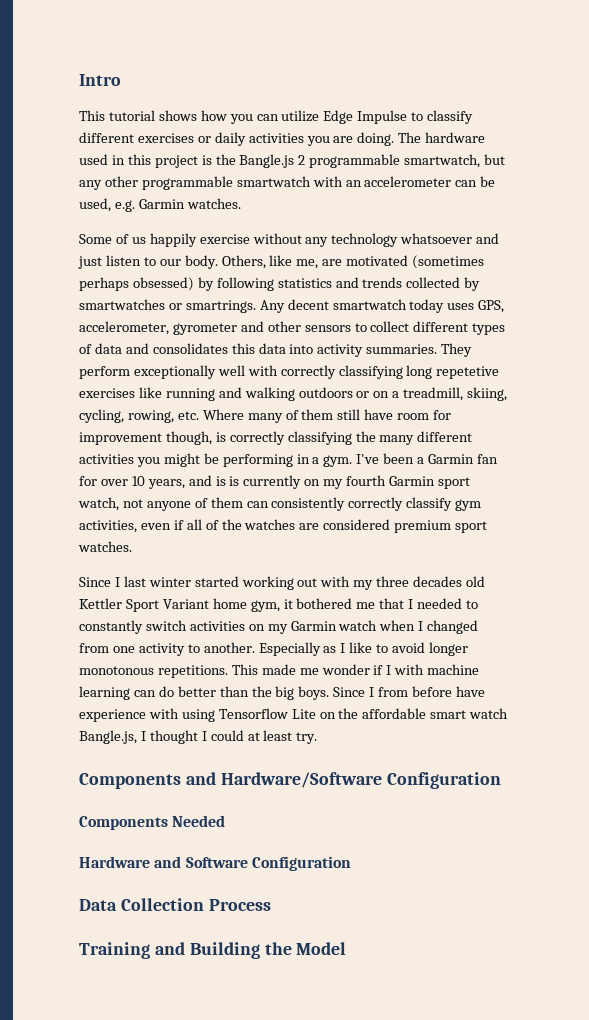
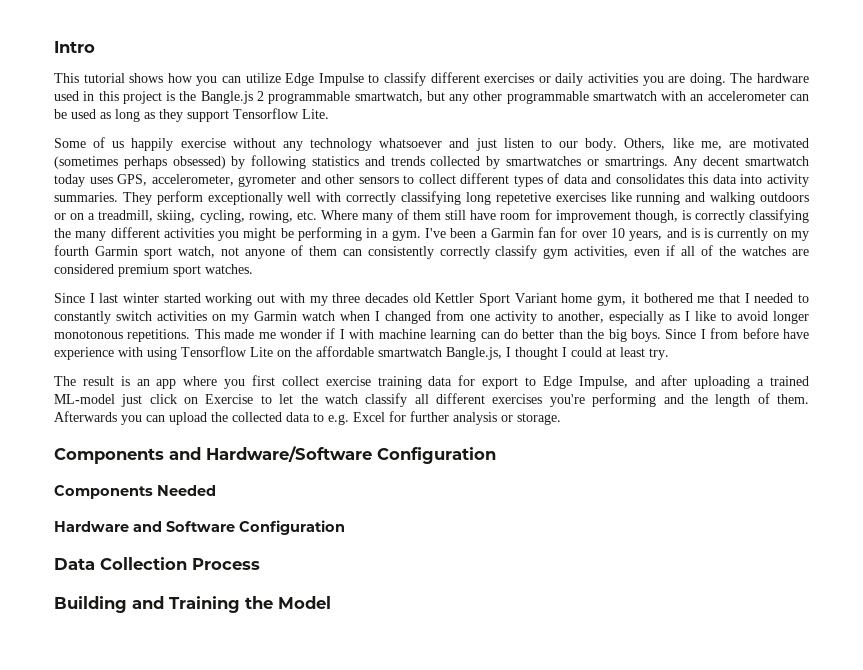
- The hardware used in this project is the Bangle.js 2 programmable smartwatch, but any other programmable smartwatch with an accelerometer can be used, e.g. Garmin watches.
+ The hardware used in this project is the Bangle.js 2 programmable smartwatch, but any other programmable smartwatch with an accelerometer can be used as long as they support Tensorflow Lite.
- Since I last winter started working out with my three decades old Kettler Sport Variant home gym, it bothered me that I needed to constantly switch activities on my Garmin watch when I changed from one activity to another. Especially as I like to avoid longer monotonous repetitions.
+ Since I last winter started working out with my three decades old Kettler Sport Variant home gym, it bothered me that I needed to constantly switch activities on my Garmin watch when I changed from one activity to another, especially as I like to avoid longer monotonous repetitions.
- Since I from before have experience with using Tensorflow Lite on the affordable smart watch Bangle.js, I thought I could at least try.
+ Since I from before have experience with using Tensorflow Lite on the affordable smartwatch Bangle.js, I thought I could at least try.
+ The result is an app where you first collect exercise training data for export to Edge Impulse, and after uploading a trained ML-model just click on Exercise to let the watch classify all different exercises you're performing and the length of them. Afterwards you can upload the collected data to e.g. Excel for further analysis or storage.
- Training and Building the Model
+ Building and Training the Model

